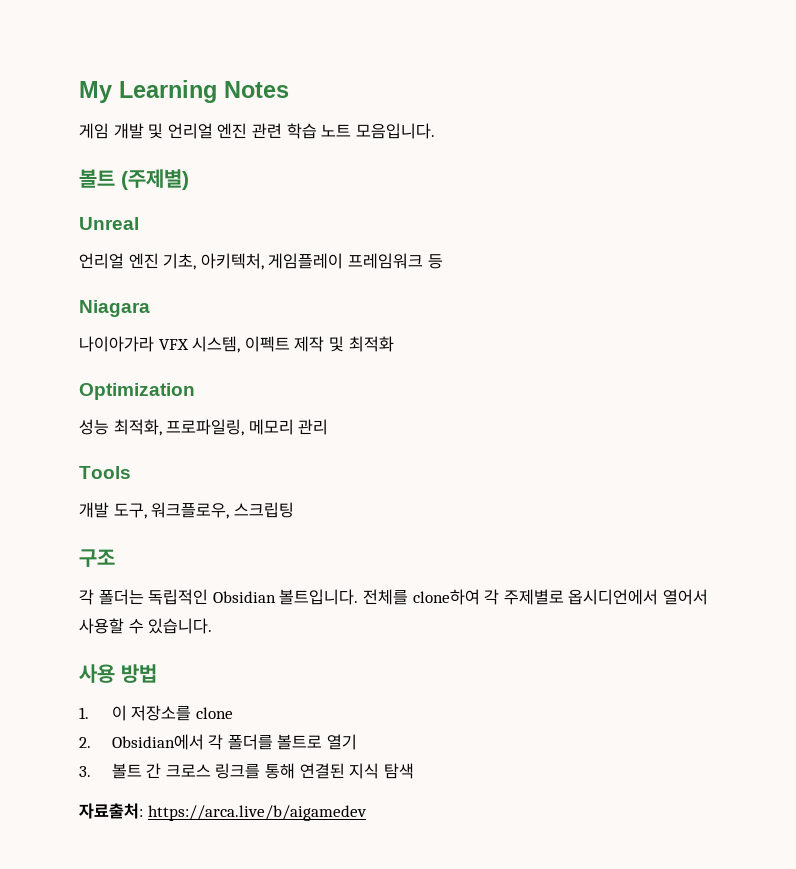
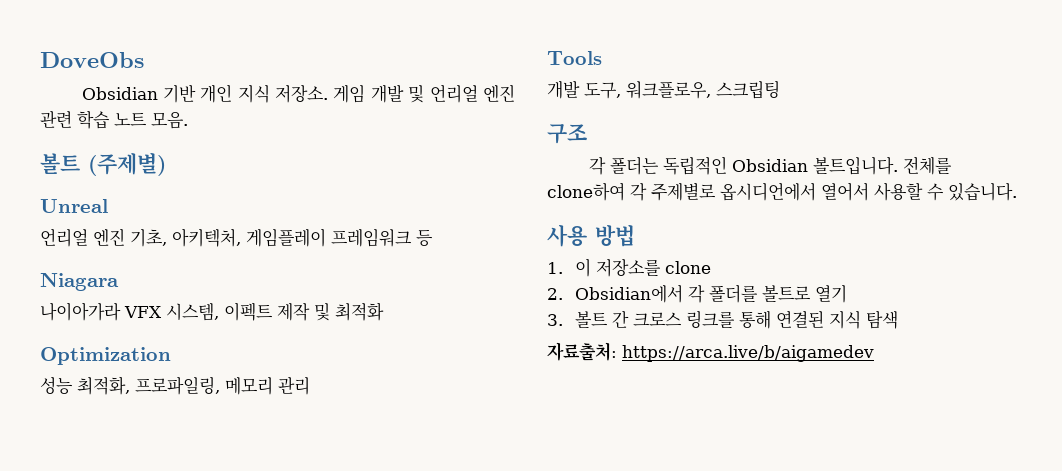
- My Learning Notes
- 게임 개발 및 언리얼 엔진 관련 학습 노트 모음입니다.
+ DoveObs
+ Obsidian 기반 개인 지식 저장소. 게임 개발 및 언리얼 엔진 관련 학습 노트 모음.

